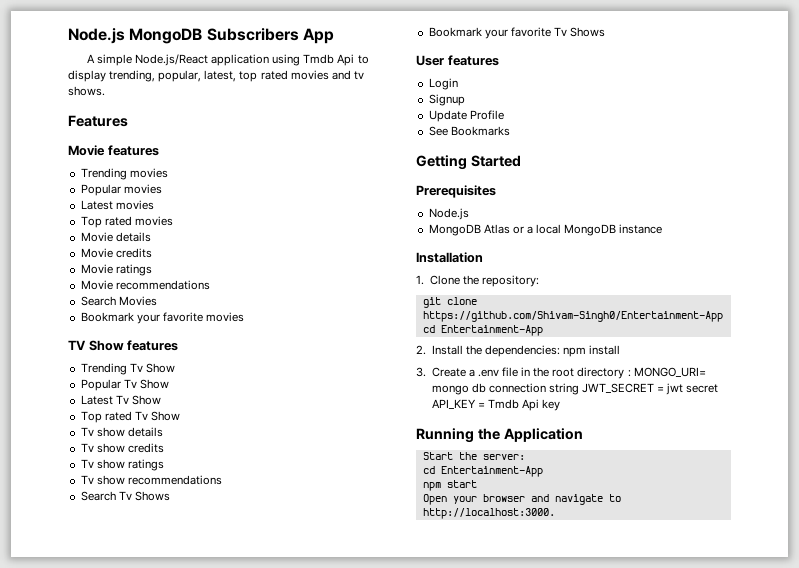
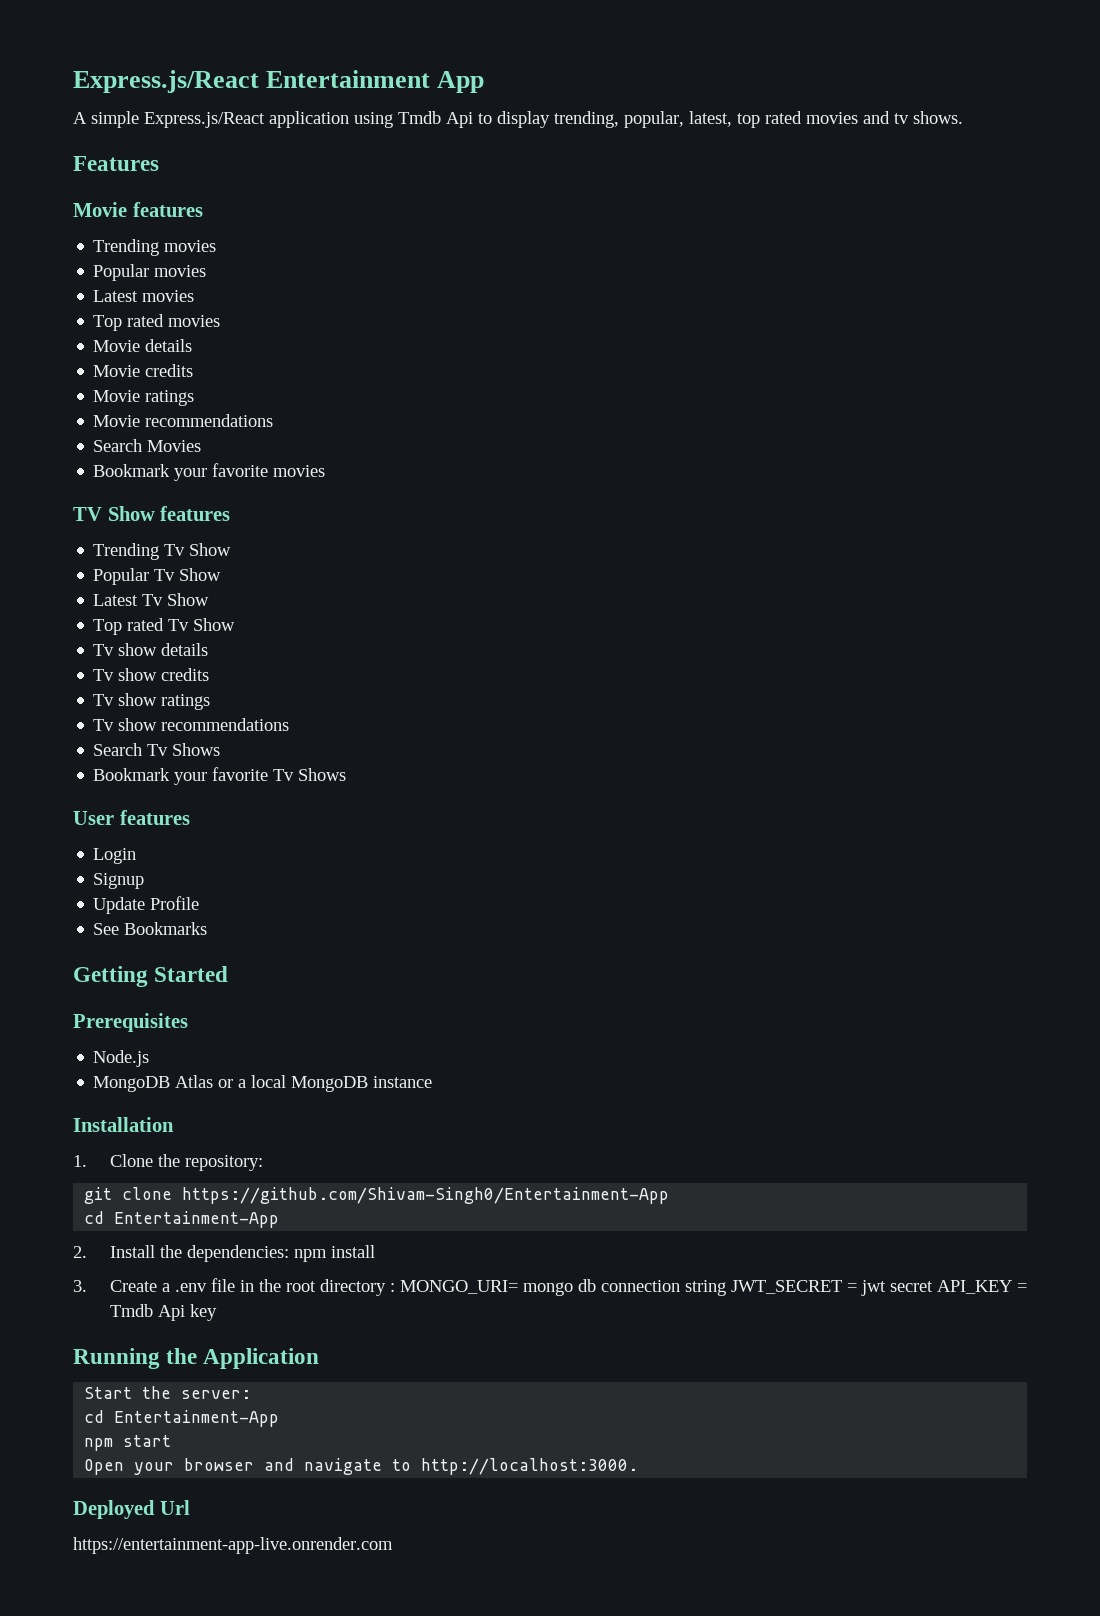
- Node.js MongoDB Subscribers App
+ Express.js/React Entertainment App
- A simple Node.js/React application using Tmdb Api to display trending, popular, latest, top rated movies and tv shows.
+ A simple Express.js/React application using Tmdb Api to display trending, popular, latest, top rated movies and tv shows.
+ Deployed Url
+ https://entertainment-app-live.onrender.com

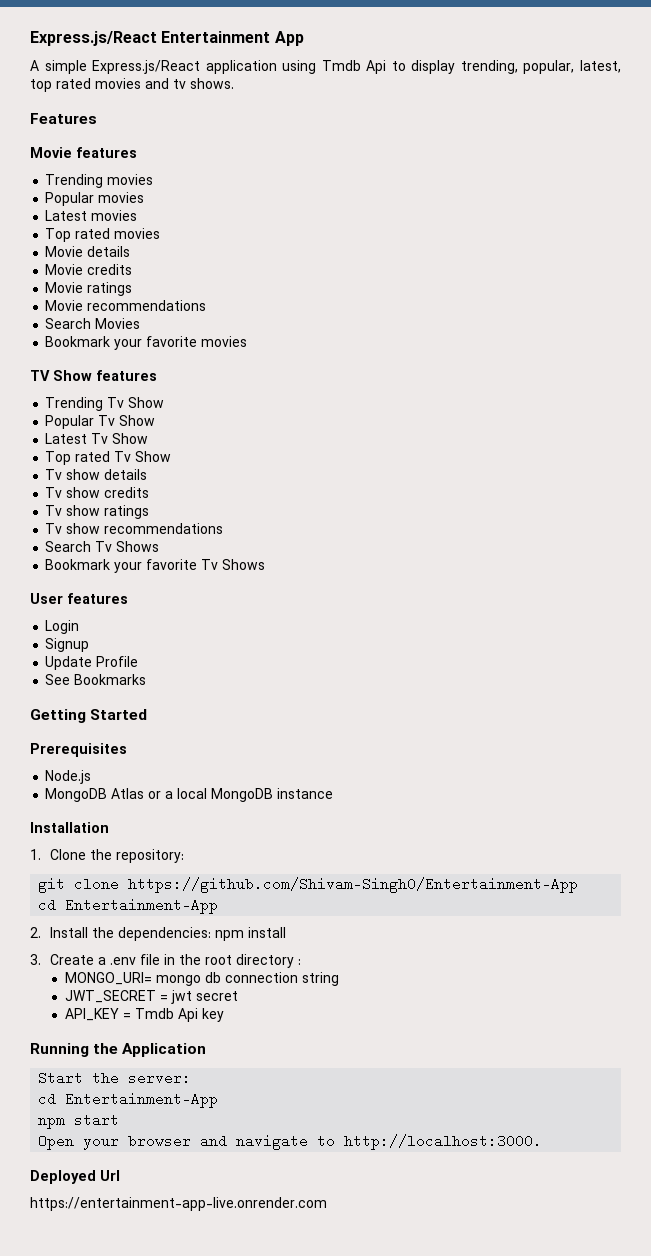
- 3. Create a .env file in the root directory : MONGO_URI= mongo db connection string JWT_SECRET = jwt secret API_KEY = Tmdb Api key
+ 3. Create a .env file in the root directory :
+ MONGO_URI= mongo db connection string
+ JWT_SECRET = jwt secret
+ API_KEY = Tmdb Api key

